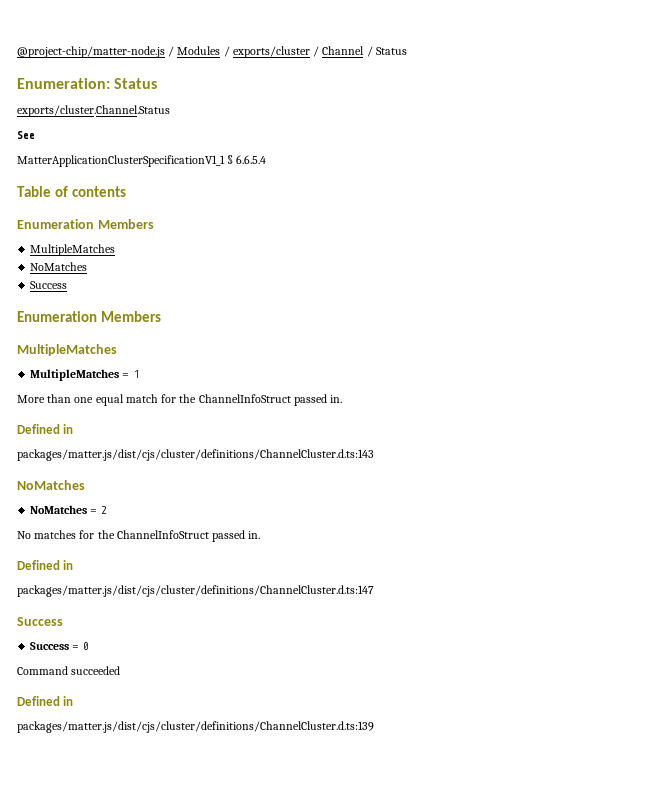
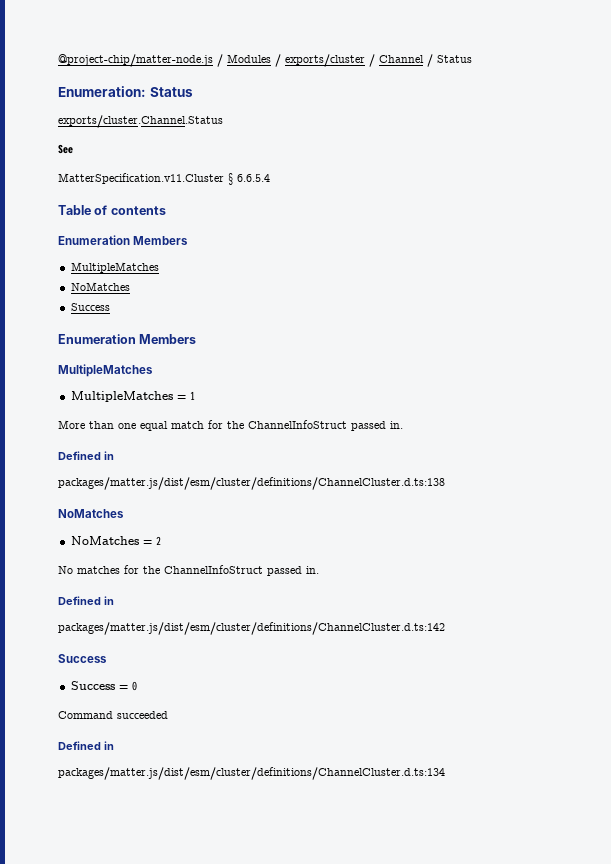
- MatterApplicationClusterSpecificationV1_1 § 6.6.5.4
+ MatterSpecification.v11.Cluster § 6.6.5.4
- packages/matter.js/dist/cjs/cluster/definitions/ChannelCluster.d.ts:143
+ packages/matter.js/dist/esm/cluster/definitions/ChannelCluster.d.ts:138
- packages/matter.js/dist/cjs/cluster/definitions/ChannelCluster.d.ts:147
+ packages/matter.js/dist/esm/cluster/definitions/ChannelCluster.d.ts:142
- packages/matter.js/dist/cjs/cluster/definitions/ChannelCluster.d.ts:139
+ packages/matter.js/dist/esm/cluster/definitions/ChannelCluster.d.ts:134

